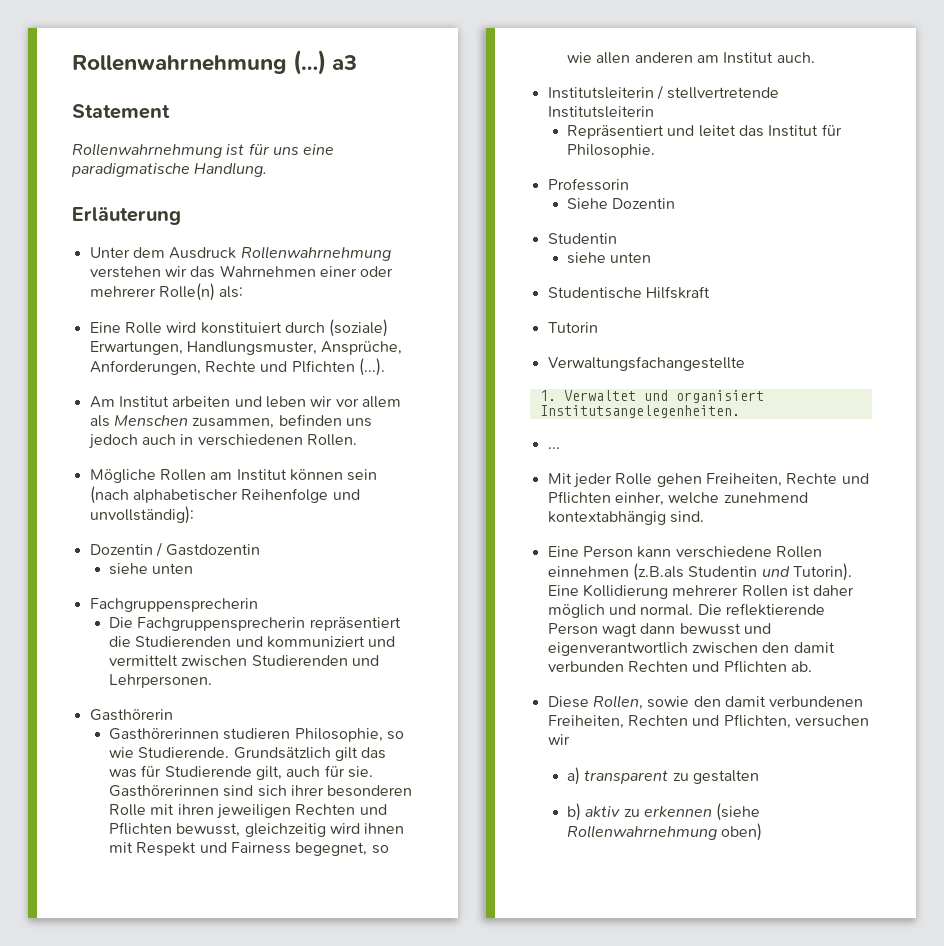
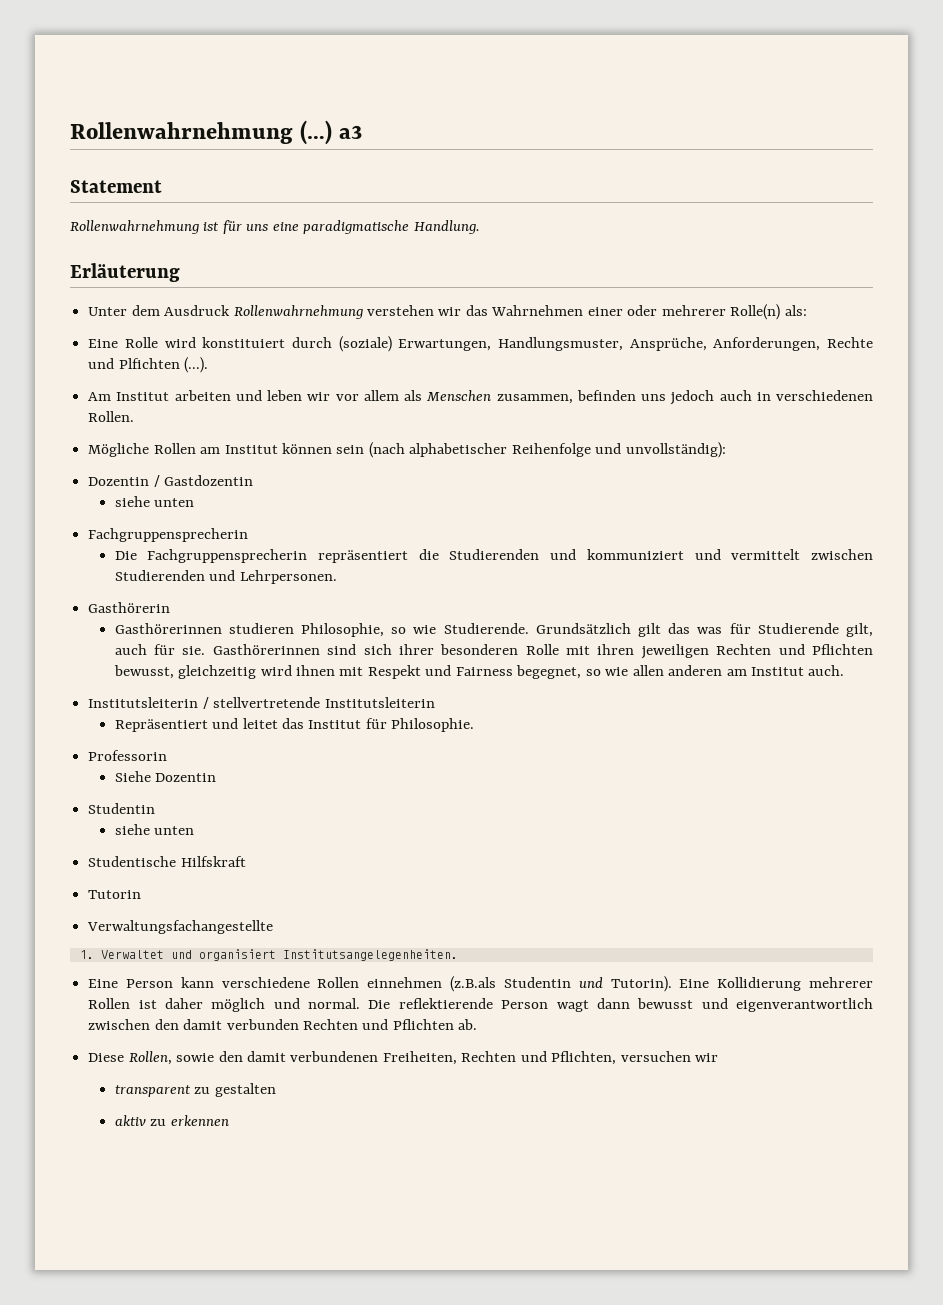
- ...
- Mit jeder Rolle gehen Freiheiten, Rechte und Pflichten einher, welche zunehmend kontextabhängig sind.
- a) transparent zu gestalten
+ transparent zu gestalten
- b) aktiv zu erkennen (siehe Rollenwahrnehmung oben)
+ aktiv zu erkennen

